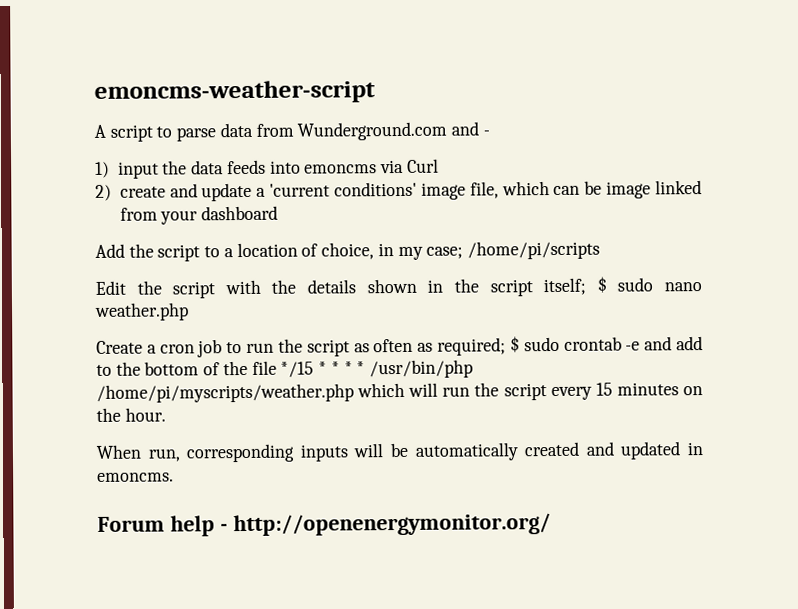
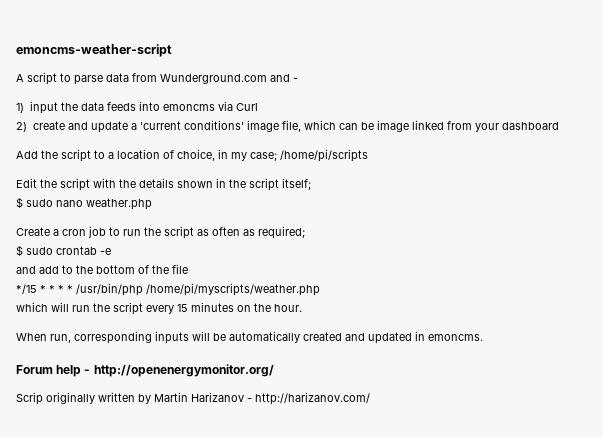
- Edit the script with the details shown in the script itself; $ sudo nano weather.php
+ Edit the script with the details shown in the script itself;
+ $ sudo nano weather.php
- Create a cron job to run the script as often as required; $ sudo crontab -e and add to the bottom of the file */15 * * * * /usr/bin/php /home/pi/myscripts/weather.php which will run the script every 15 minutes on the hour.
+ Create a cron job to run the script as often as required;
+ $ sudo crontab -e
+ and add to the bottom of the file
+ */15 * * * * /usr/bin/php /home/pi/myscripts/weather.php
+ which will run the script every 15 minutes on the hour.
+ Scrip originally written by Martin Harizanov - http://harizanov.com/

